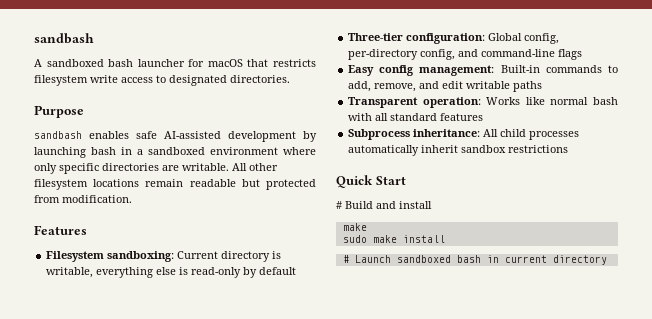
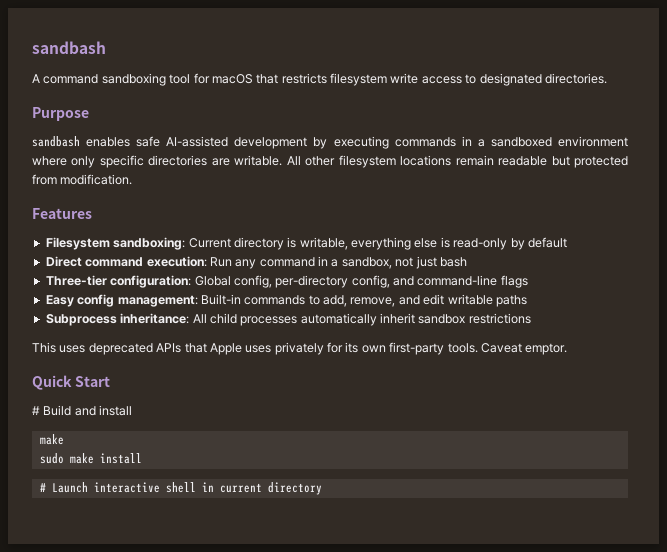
- A sandboxed bash launcher for macOS that restricts filesystem write access to designated directories.
+ A command sandboxing tool for macOS that restricts filesystem write access to designated directories.
- sandbash enables safe AI-assisted development by launching bash in a sandboxed environment where only specific directories are writable.
+ sandbash enables safe AI-assisted development by executing commands in a sandboxed environment where only specific directories are writable.
+ Direct command execution: Run any command in a sandbox, not just bash
- Transparent operation: Works like normal bash with all standard features
+ This uses deprecated APIs that Apple uses privately for its own first-party tools. Caveat emptor.
- # Launch sandboxed bash in current directory
+ # Launch interactive shell in current directory

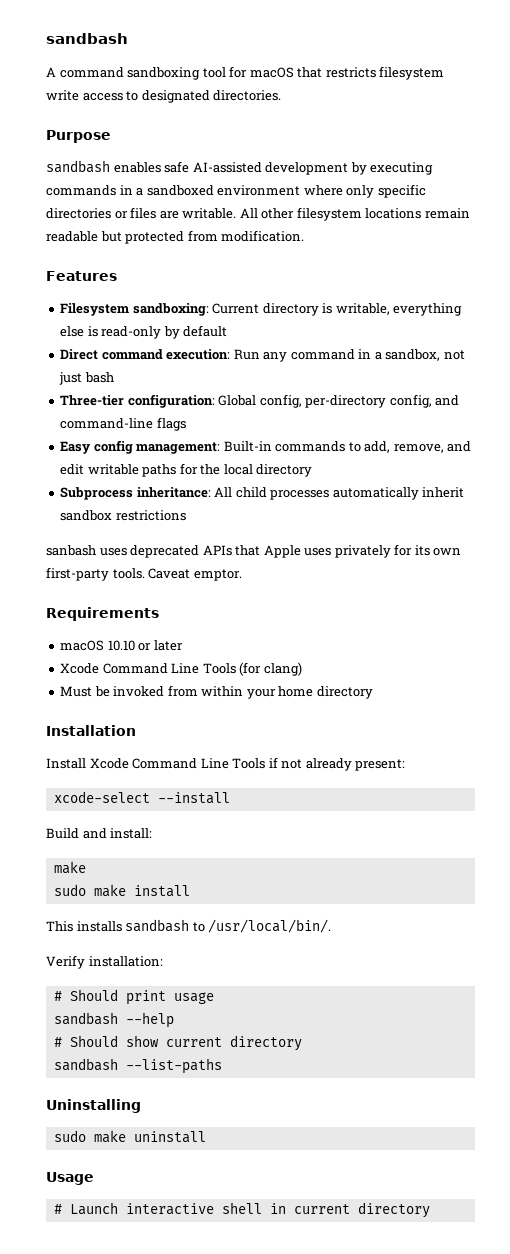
- sandbash enables safe AI-assisted development by executing commands in a sandboxed environment where only specific directories are writable.
+ sandbash enables safe AI-assisted development by executing commands in a sandboxed environment where only specific directories or files are writable.
- Easy config management: Built-in commands to add, remove, and edit writable paths
+ Easy config management: Built-in commands to add, remove, and edit writable paths for the local directory
- This uses deprecated APIs that Apple uses privately for its own first-party tools.
+ sanbash uses deprecated APIs that Apple uses privately for its own first-party tools.
- Quick Start
- # Build and install
+ Requirements
+ macOS 10.10 or later
+ Xcode Command Line Tools (for clang)
+ Must be invoked from within your home directory
+ Installation
+ Install Xcode Command Line Tools if not already present:
+ xcode-select --install
+ Build and install:
+ This installs sandbash to /usr/local/bin/.
+ Verify installation:
+ # Should print usage
+ sandbash --help
+ # Should show current directory
+ sandbash --list-paths
+ Uninstalling
+ sudo make uninstall
+ Usage

